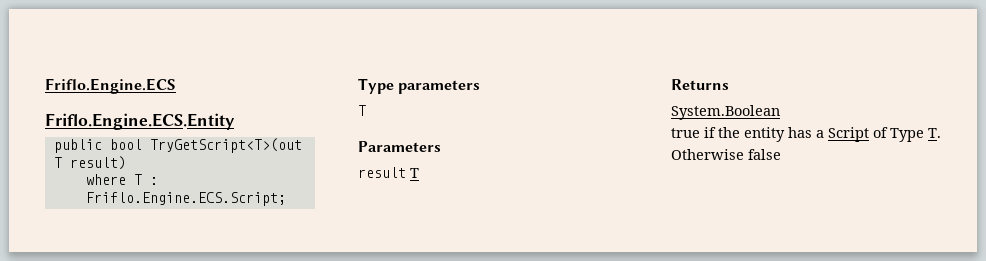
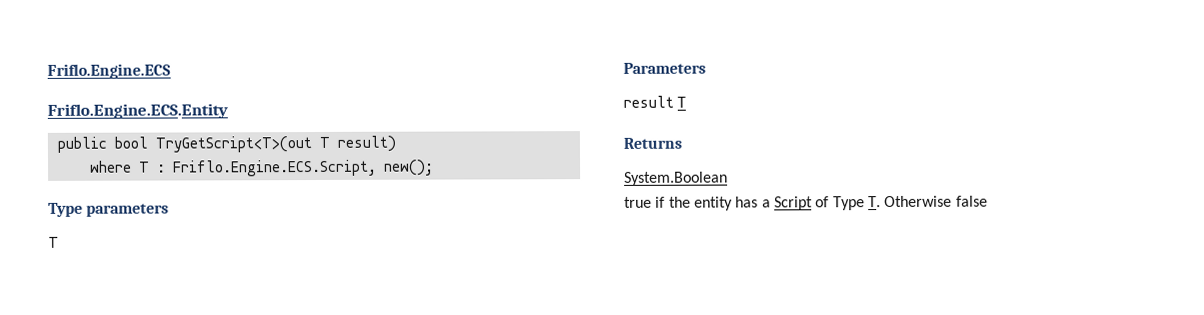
- where T : Friflo.Engine.ECS.Script;
+ where T : Friflo.Engine.ECS.Script, new();

